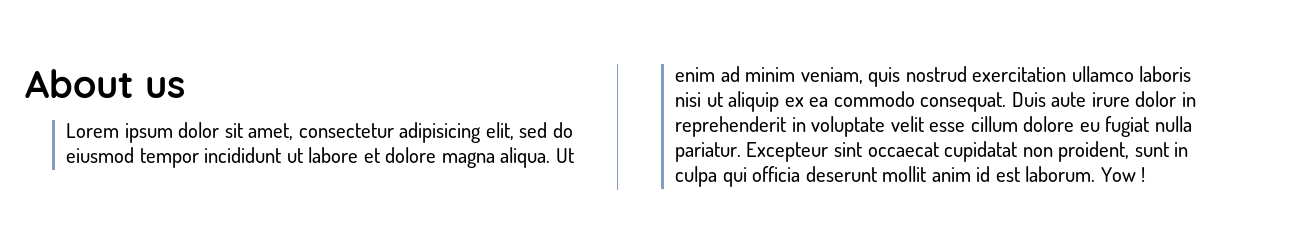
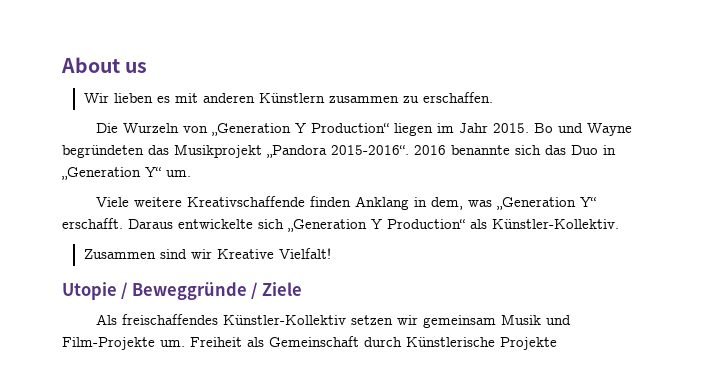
- Lorem ipsum dolor sit amet, consectetur adipisicing elit, sed do eiusmod tempor incididunt ut labore et dolore magna aliqua. Ut enim ad minim veniam, quis nostrud exercitation ullamco laboris nisi ut aliquip ex ea commodo consequat. Duis aute irure dolor in reprehenderit in voluptate velit esse cillum dolore eu fugiat nulla pariatur. Excepteur sint occaecat cupidatat non proident, sunt in culpa qui officia deserunt mollit anim id est laborum. Yow !
+ Wir lieben es mit anderen Künstlern zusammen zu erschaffen.
+ Die Wurzeln von „Generation Y Production“ liegen im Jahr 2015. Bo und Wayne begründeten das Musikprojekt „Pandora 2015-2016“. 2016 benannte sich das Duo in „Generation Y“ um.
+ Viele weitere Kreativschaffende finden Anklang in dem, was „Generation Y“ erschafft. Daraus entwickelte sich „Generation Y Production“ als Künstler-Kollektiv.
+ Zusammen sind wir Kreative Vielfalt!
+ Utopie / Beweggründe / Ziele
+ Als freischaffendes Künstler-Kollektiv setzen wir gemeinsam Musik und Film-Projekte um. Freiheit als Gemeinschaft durch Künstlerische Projekte

